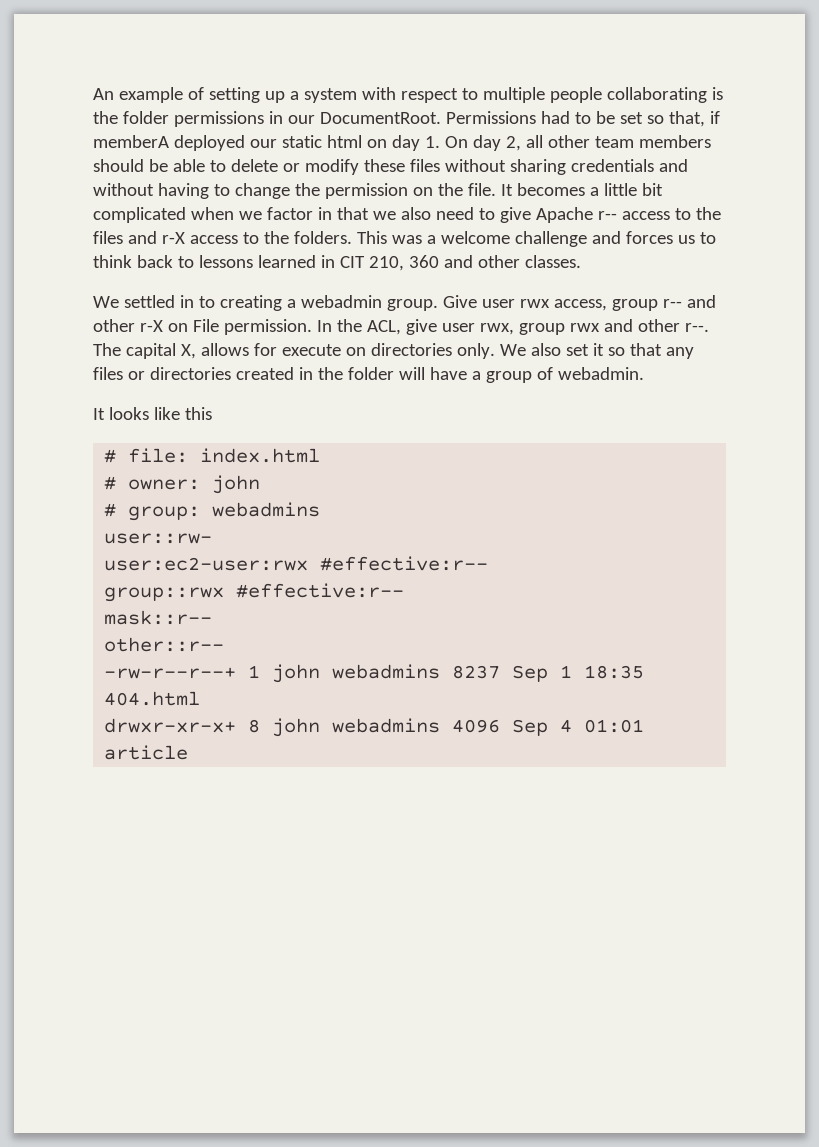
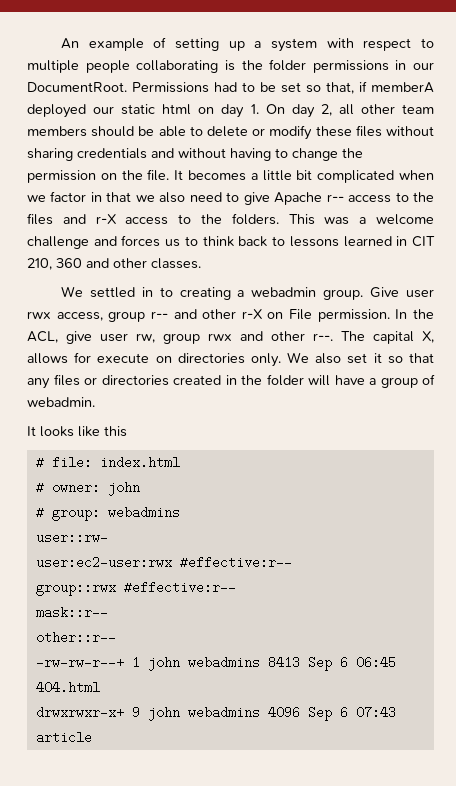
- In the ACL, give user rwx, group rwx and other r--.
+ In the ACL, give user rw, group rwx and other r--.
- -rw-r--r--+ 1 john webadmins 8237 Sep 1 18:35 404.html
+ -rw-rw-r--+ 1 john webadmins 8413 Sep 6 06:45 404.html
- drwxr-xr-x+ 8 john webadmins 4096 Sep 4 01:01 article
+ drwxrwxr-x+ 9 john webadmins 4096 Sep 6 07:43 article

